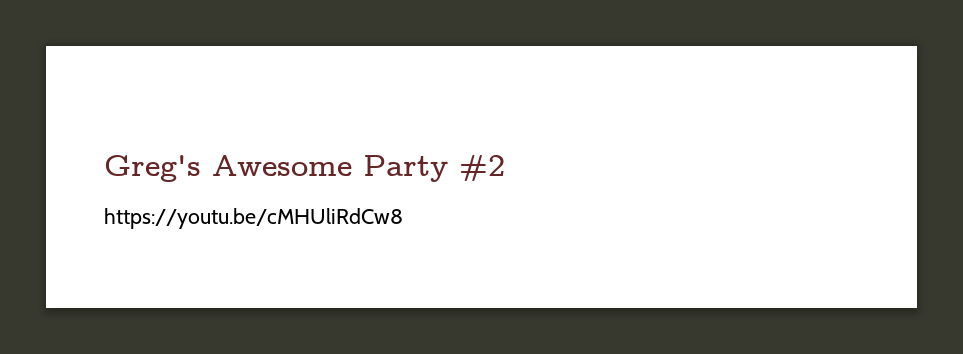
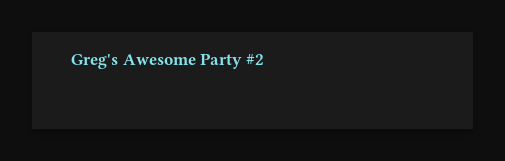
- https://youtu.be/cMHUliRdCw8

